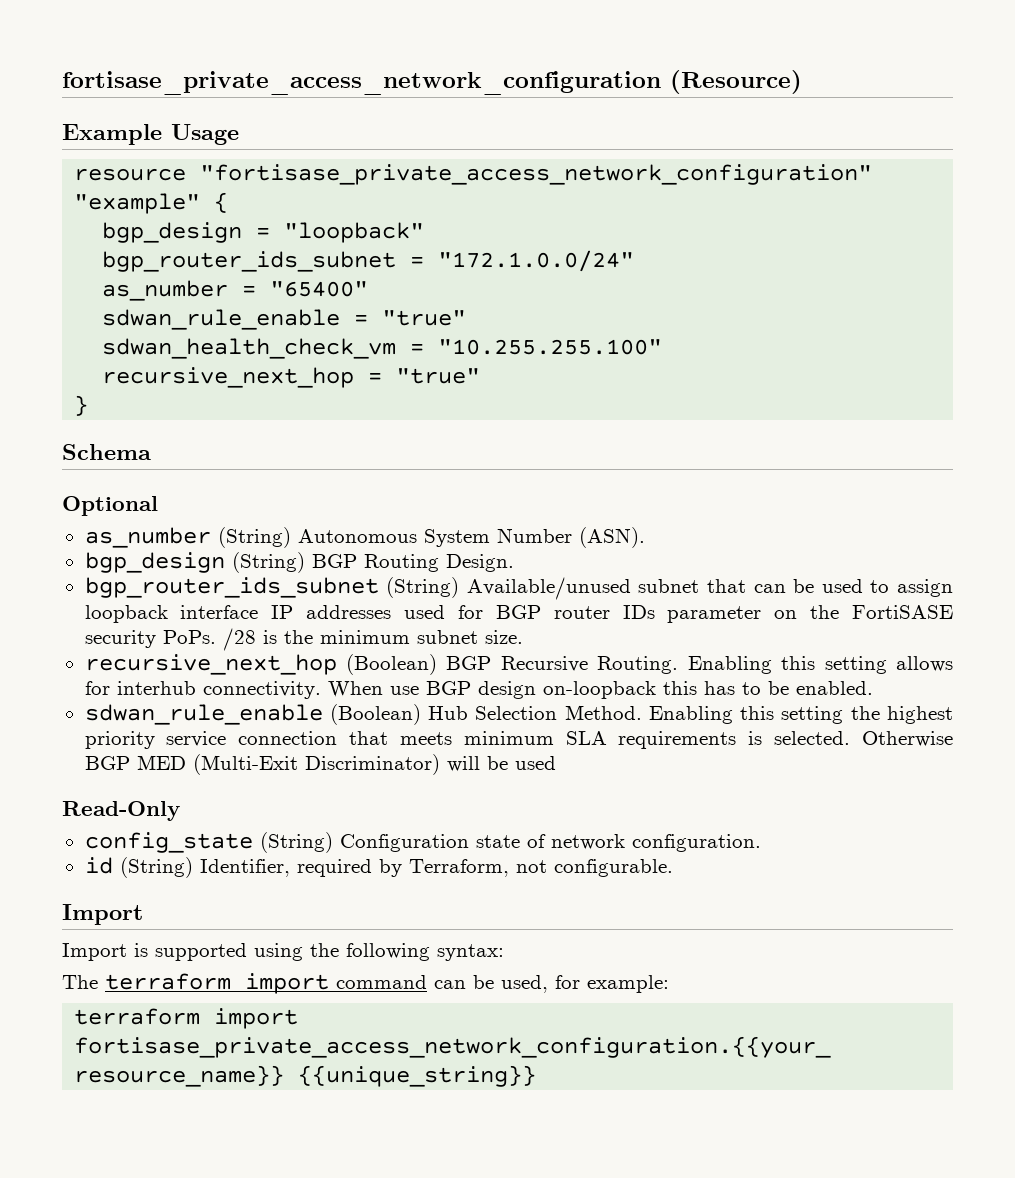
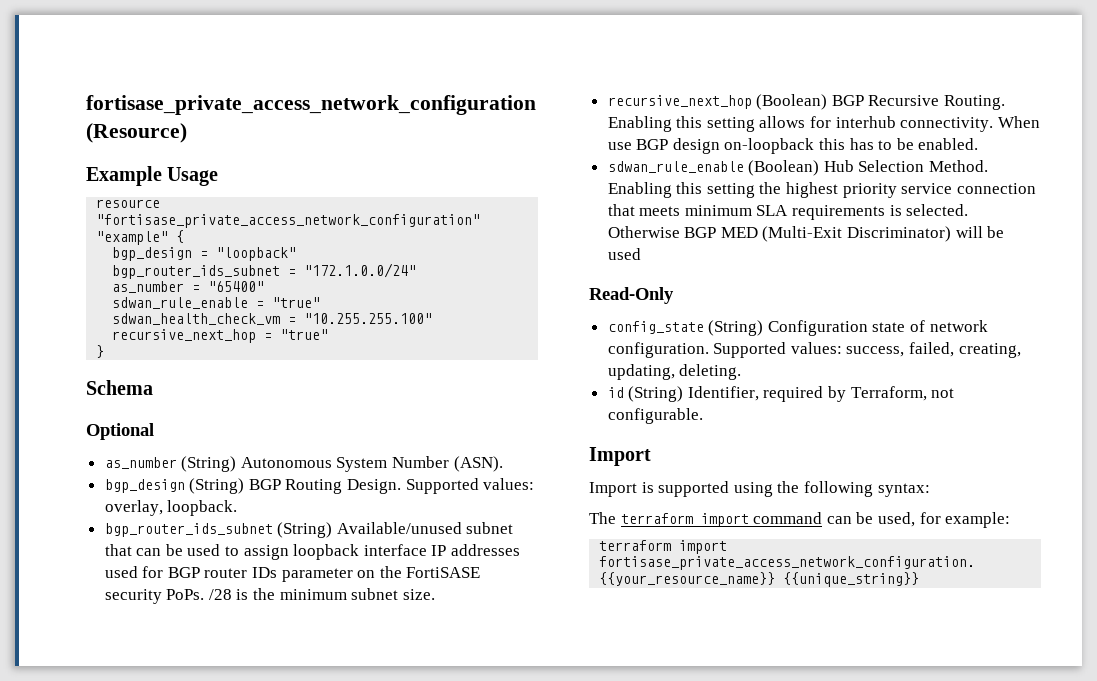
+ Supported values: overlay, loopback.
+ Supported values: success, failed, creating, updating, deleting.

